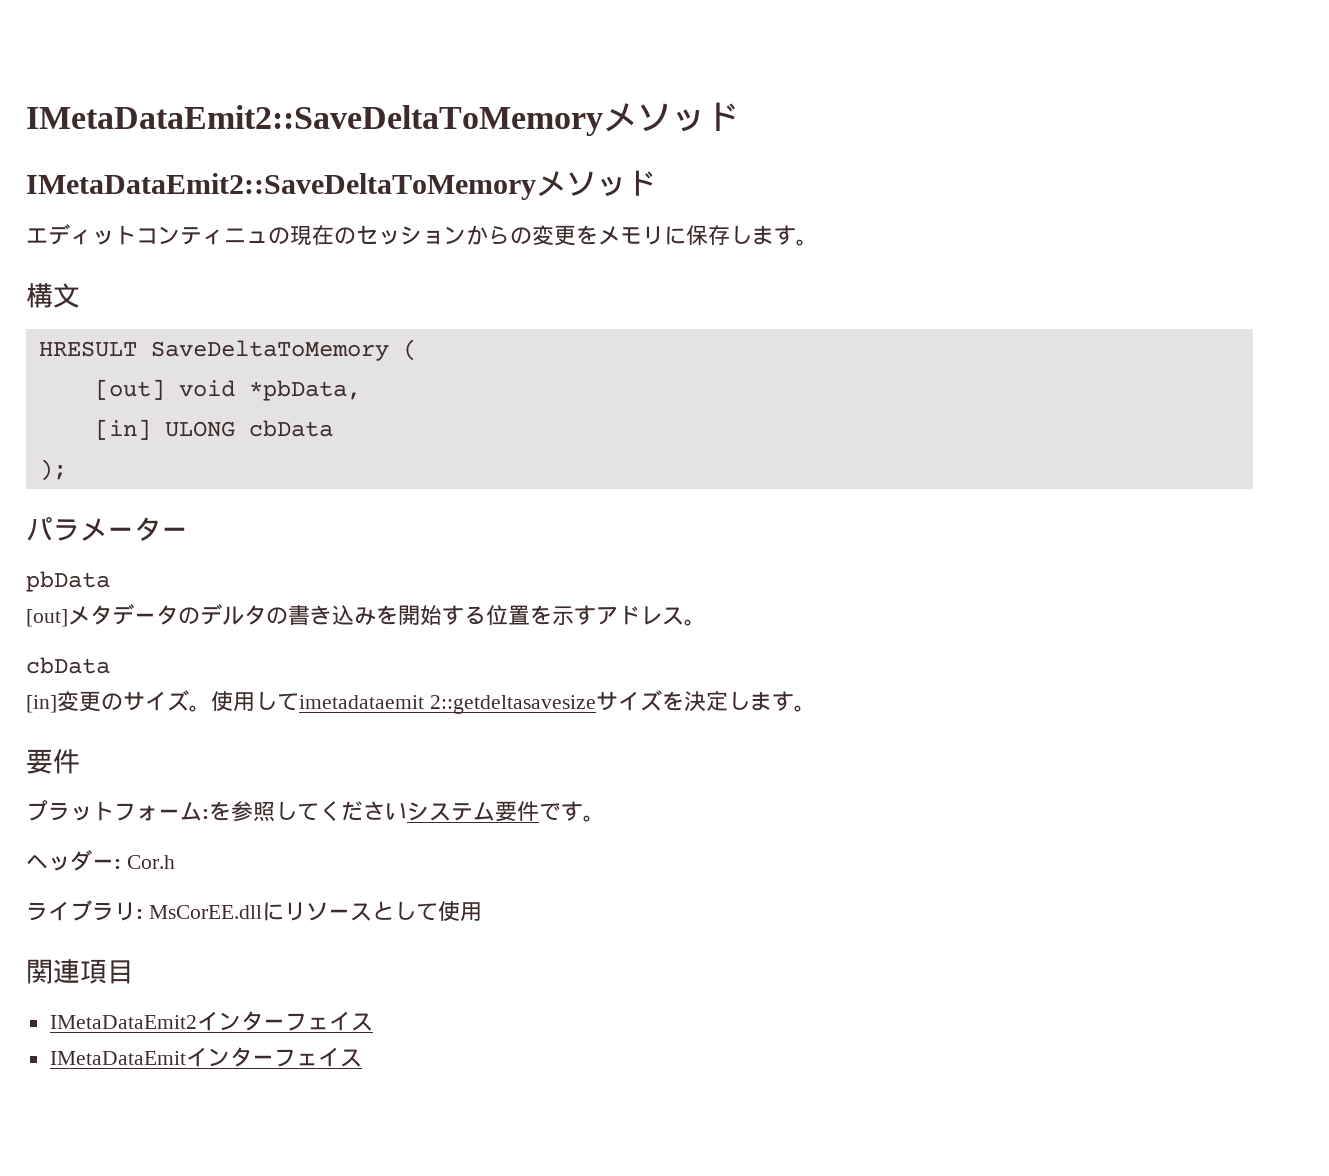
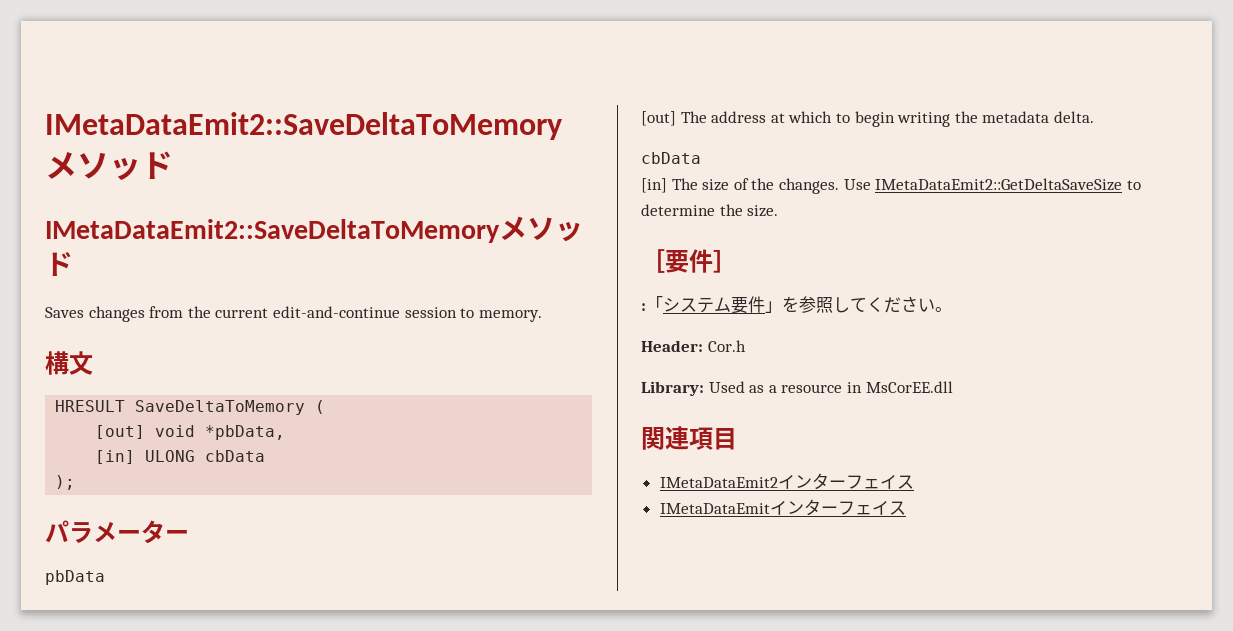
- エディットコンティニュの現在のセッションからの変更をメモリに保存します。
+ Saves changes from the current edit-and-continue session to memory.
- [out]メタデータのデルタの書き込みを開始する位置を示すアドレス。
+ [out] The address at which to begin writing the metadata delta.
  cbData
- [in]変更のサイズ。使用してimetadataemit 2::getdeltasavesizeサイズを決定します。
- 要件
- プラットフォーム:を参照してくださいシステム要件です。
- ヘッダー: Cor.h
- ライブラリ: MsCorEE.dllにリソースとして使用
+ [in] The size of the changes. Use IMetaDataEmit2::GetDeltaSaveSize to determine the size.
+ ［要件］
+ :「システム要件」を参照してください。
+ Header: Cor.h
+ Library: Used as a resource in MsCorEE.dll

